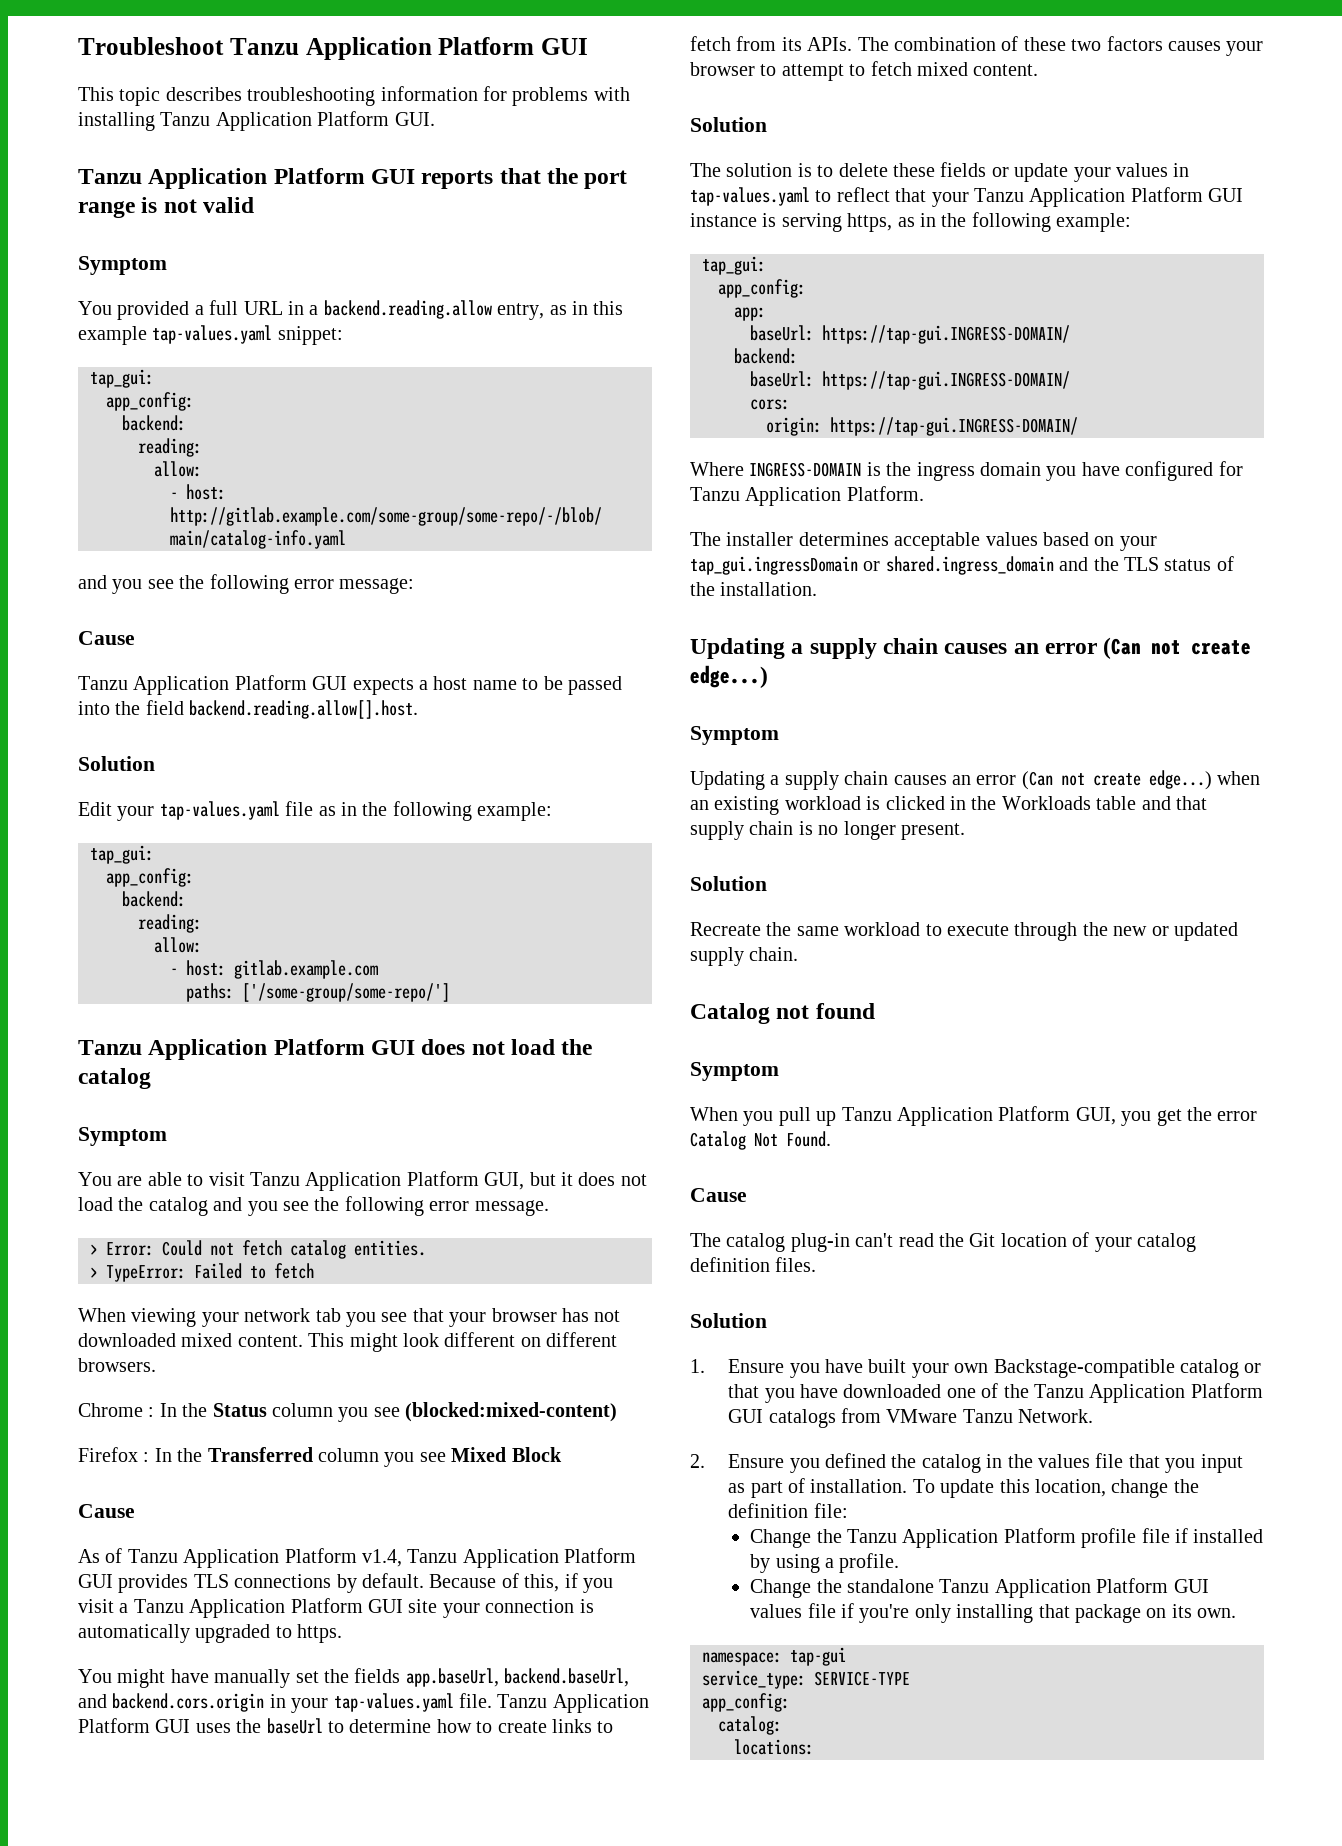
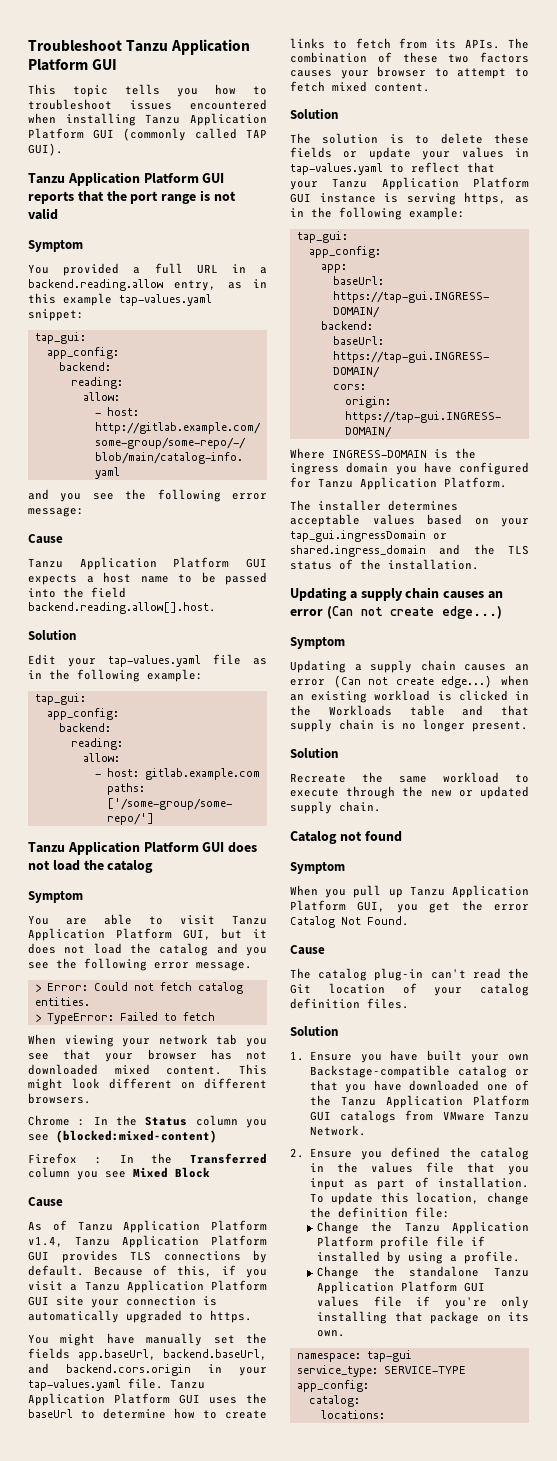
- This topic describes troubleshooting information for problems with installing Tanzu Application Platform GUI.
+ This topic tells you how to troubleshoot issues encountered when installing Tanzu Application Platform GUI (commonly called TAP GUI).

